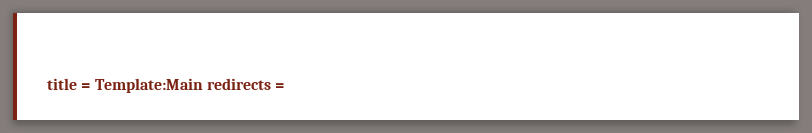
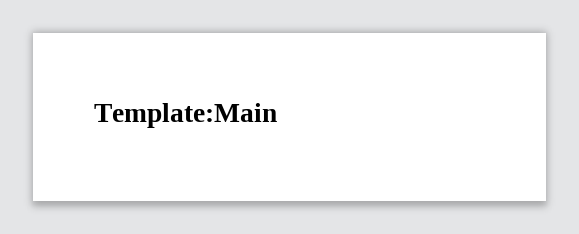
- title = Template:Main redirects =
+ Template:Main

